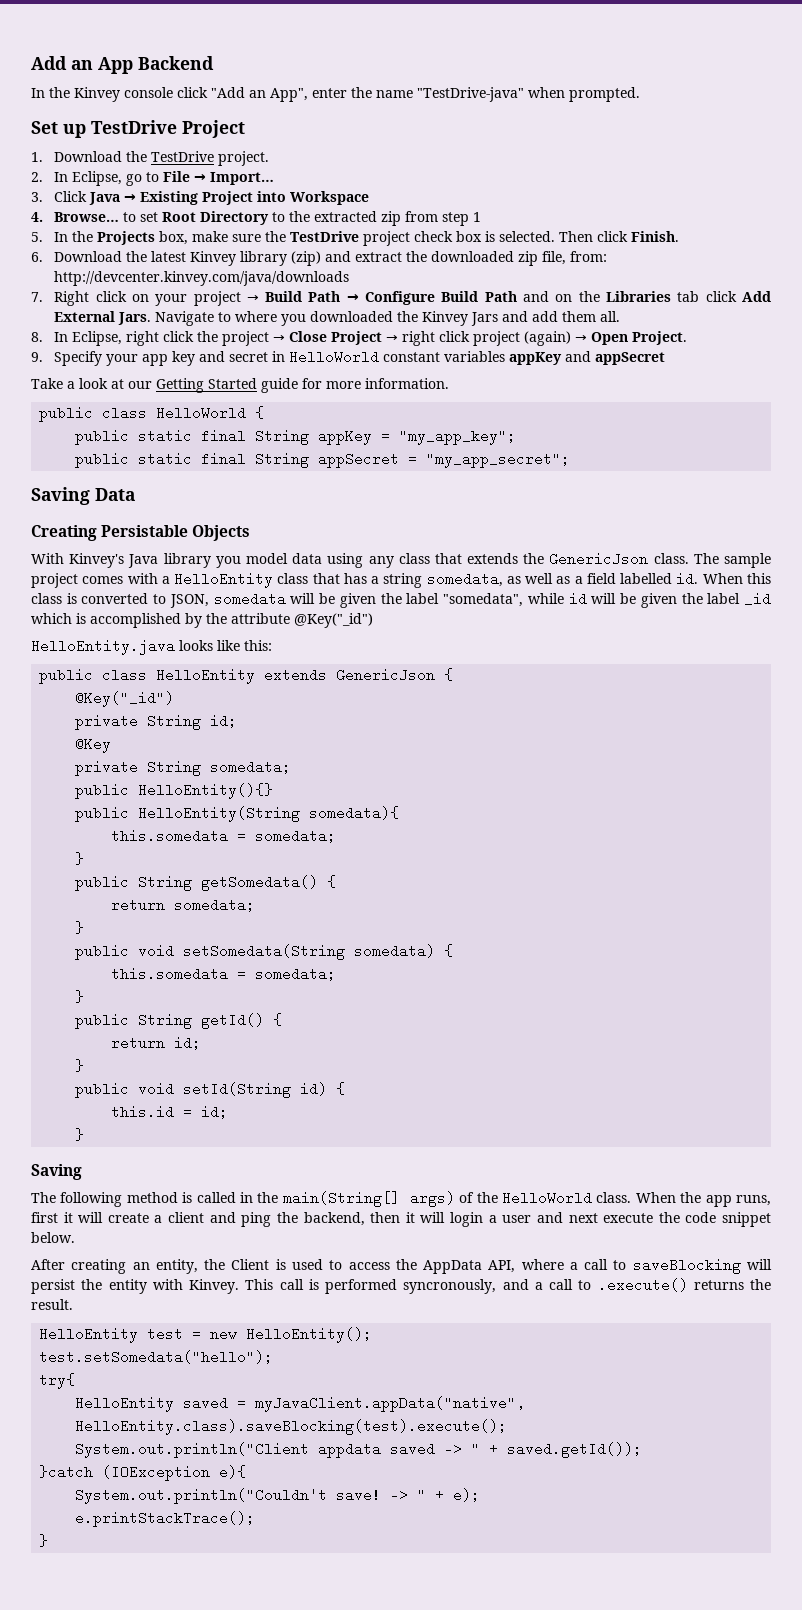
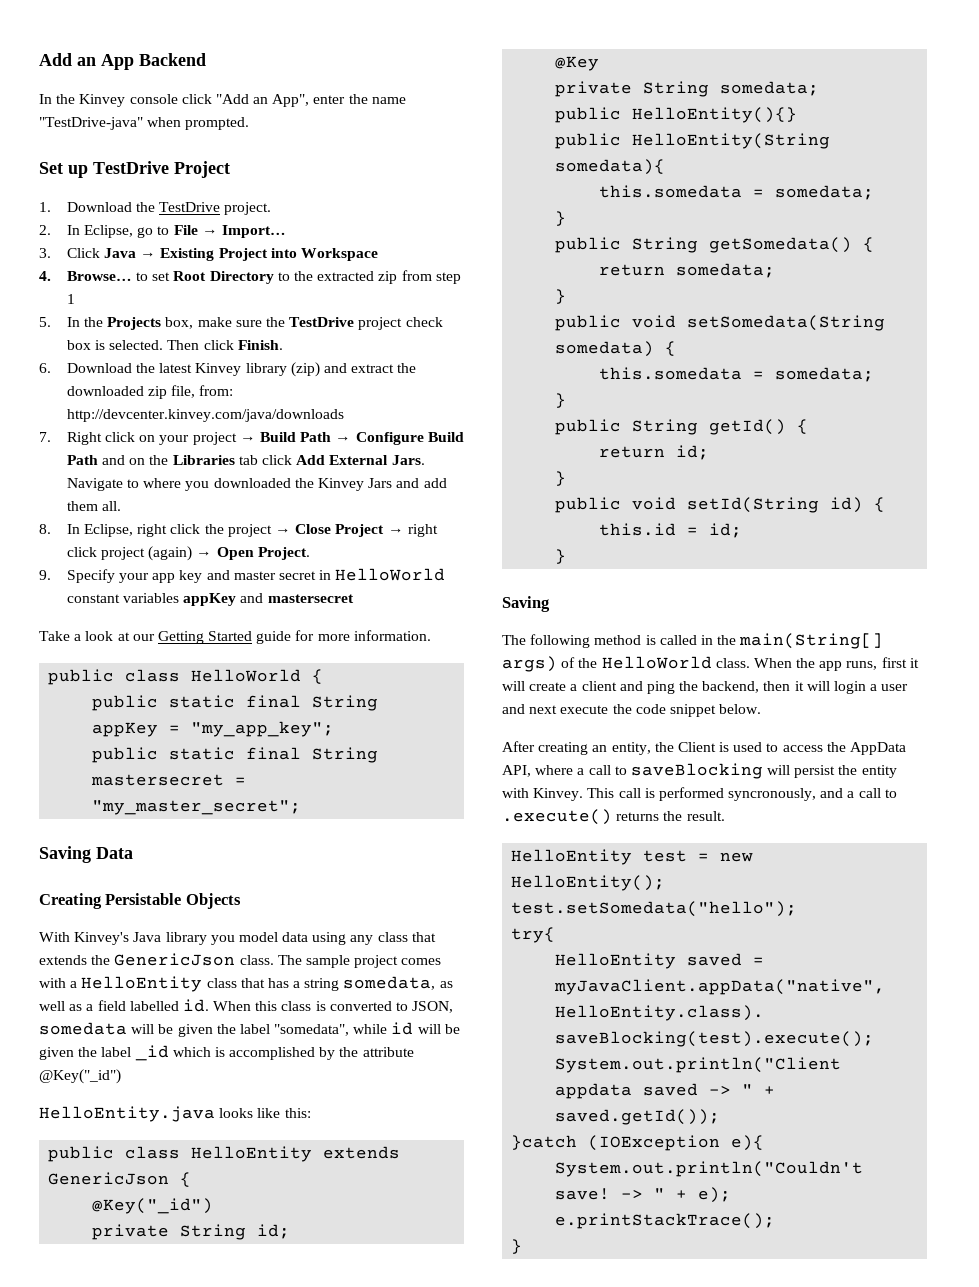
- 9. Specify your app key and secret in HelloWorld constant variables appKey and appSecret
+ 9. Specify your app key and master secret in HelloWorld constant variables appKey and mastersecret
- public static final String appSecret = "my_app_secret";
+ public static final String mastersecret = "my_master_secret";

